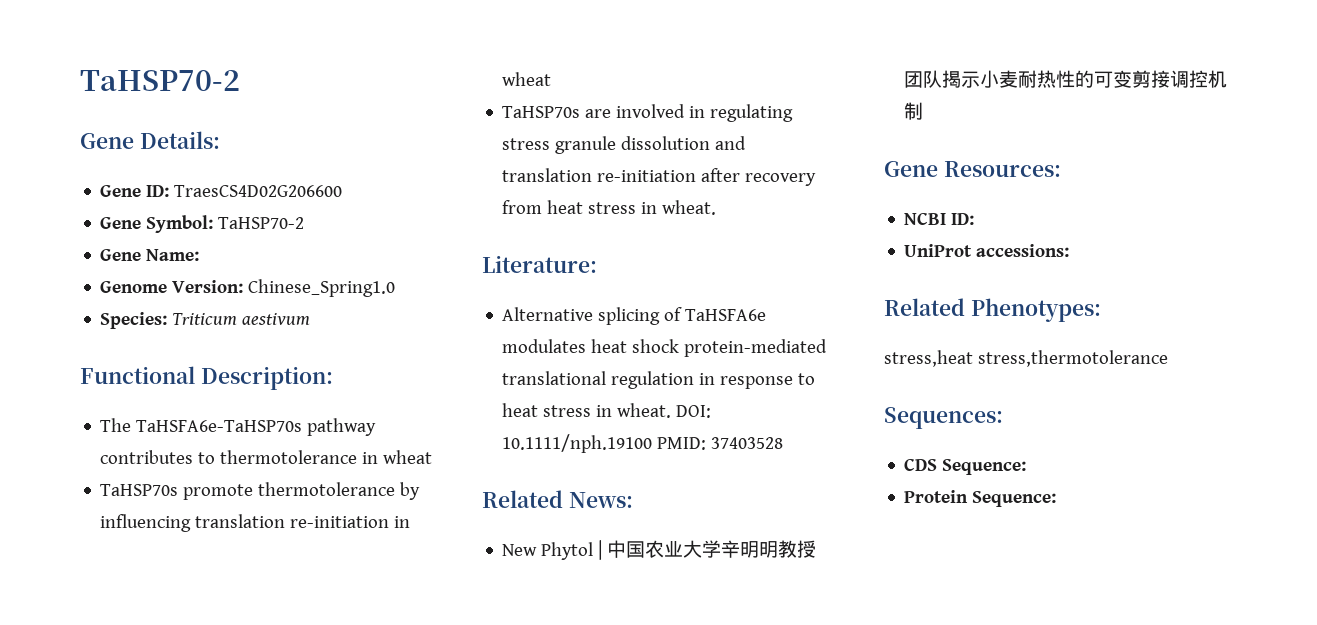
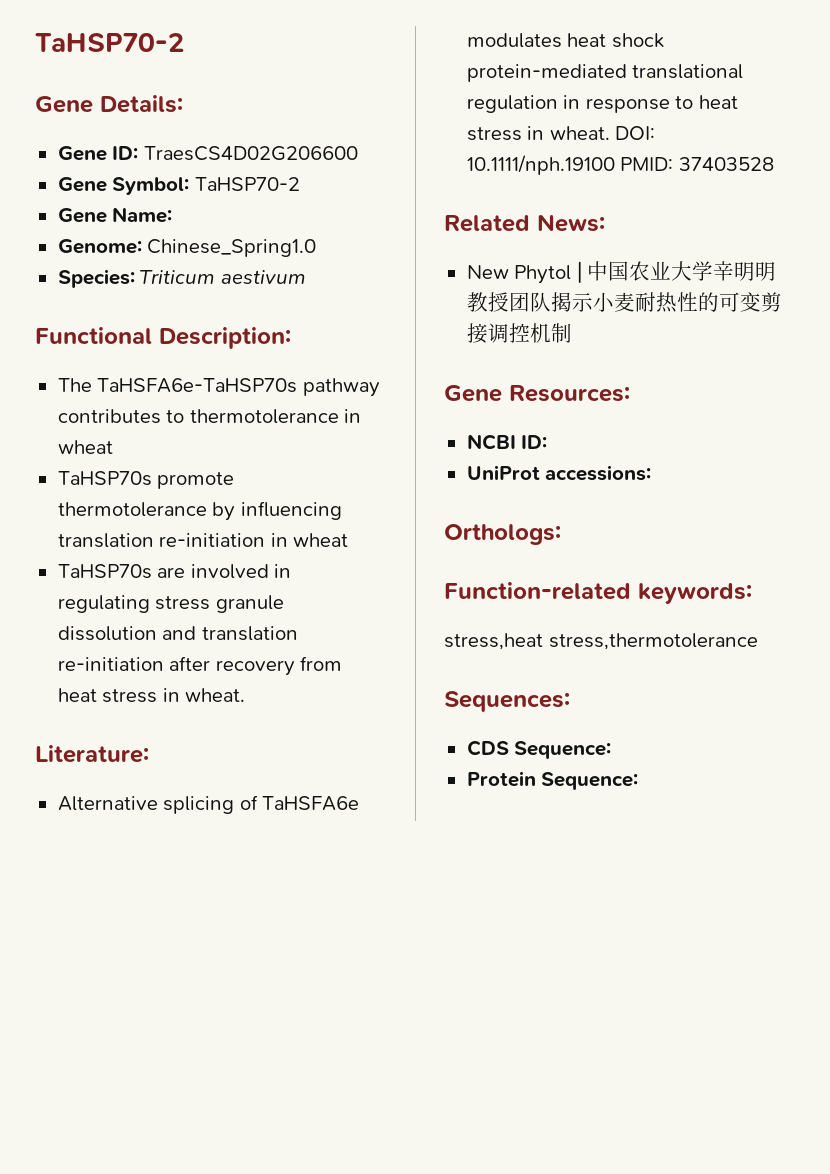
- Genome Version: Chinese_Spring1.0
+ Genome: Chinese_Spring1.0
- Related Phenotypes:
+ Orthologs:
+ Function-related keywords:

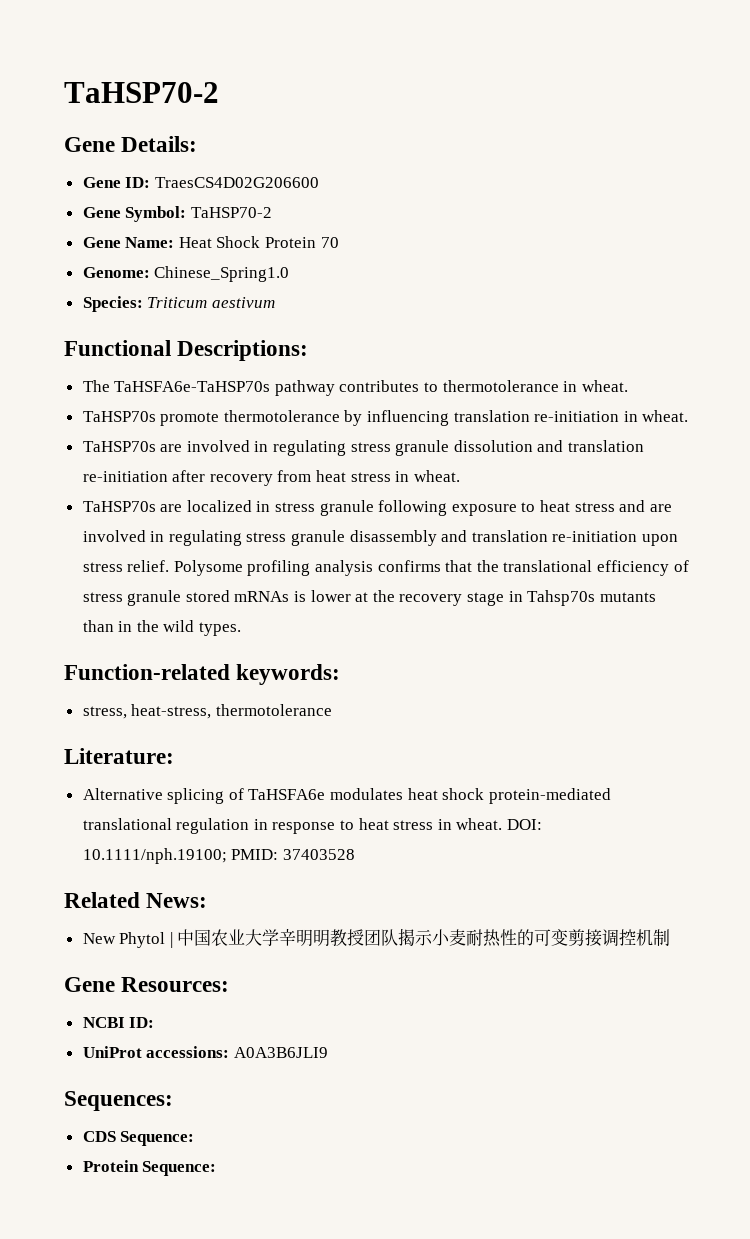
- Gene Name:
+ Gene Name: Heat Shock Protein 70
- Functional Description:
+ Functional Descriptions:
- The TaHSFA6e-TaHSP70s pathway contributes to thermotolerance in wheat
+ The TaHSFA6e-TaHSP70s pathway contributes to thermotolerance in wheat.
- TaHSP70s promote thermotolerance by influencing translation re-initiation in wheat
+ TaHSP70s promote thermotolerance by influencing translation re-initiation in wheat.
+ TaHSP70s are localized in stress granule following exposure to heat stress and are involved in regulating stress granule disassembly and translation re-initiation upon stress relief. Polysome profiling analysis confirms that the translational efficiency of stress granule stored mRNAs is lower at the recovery stage in Tahsp70s mutants than in the wild types.
+ Function-related keywords:
+ stress, heat-stress, thermotolerance
- DOI: 10.1111/nph.19100 PMID: 37403528
+ DOI: 10.1111/nph.19100; PMID: 37403528
- UniProt accessions:
- Orthologs:
- Function-related keywords:
- stress,heat stress,thermotolerance
+ UniProt accessions: A0A3B6JLI9

